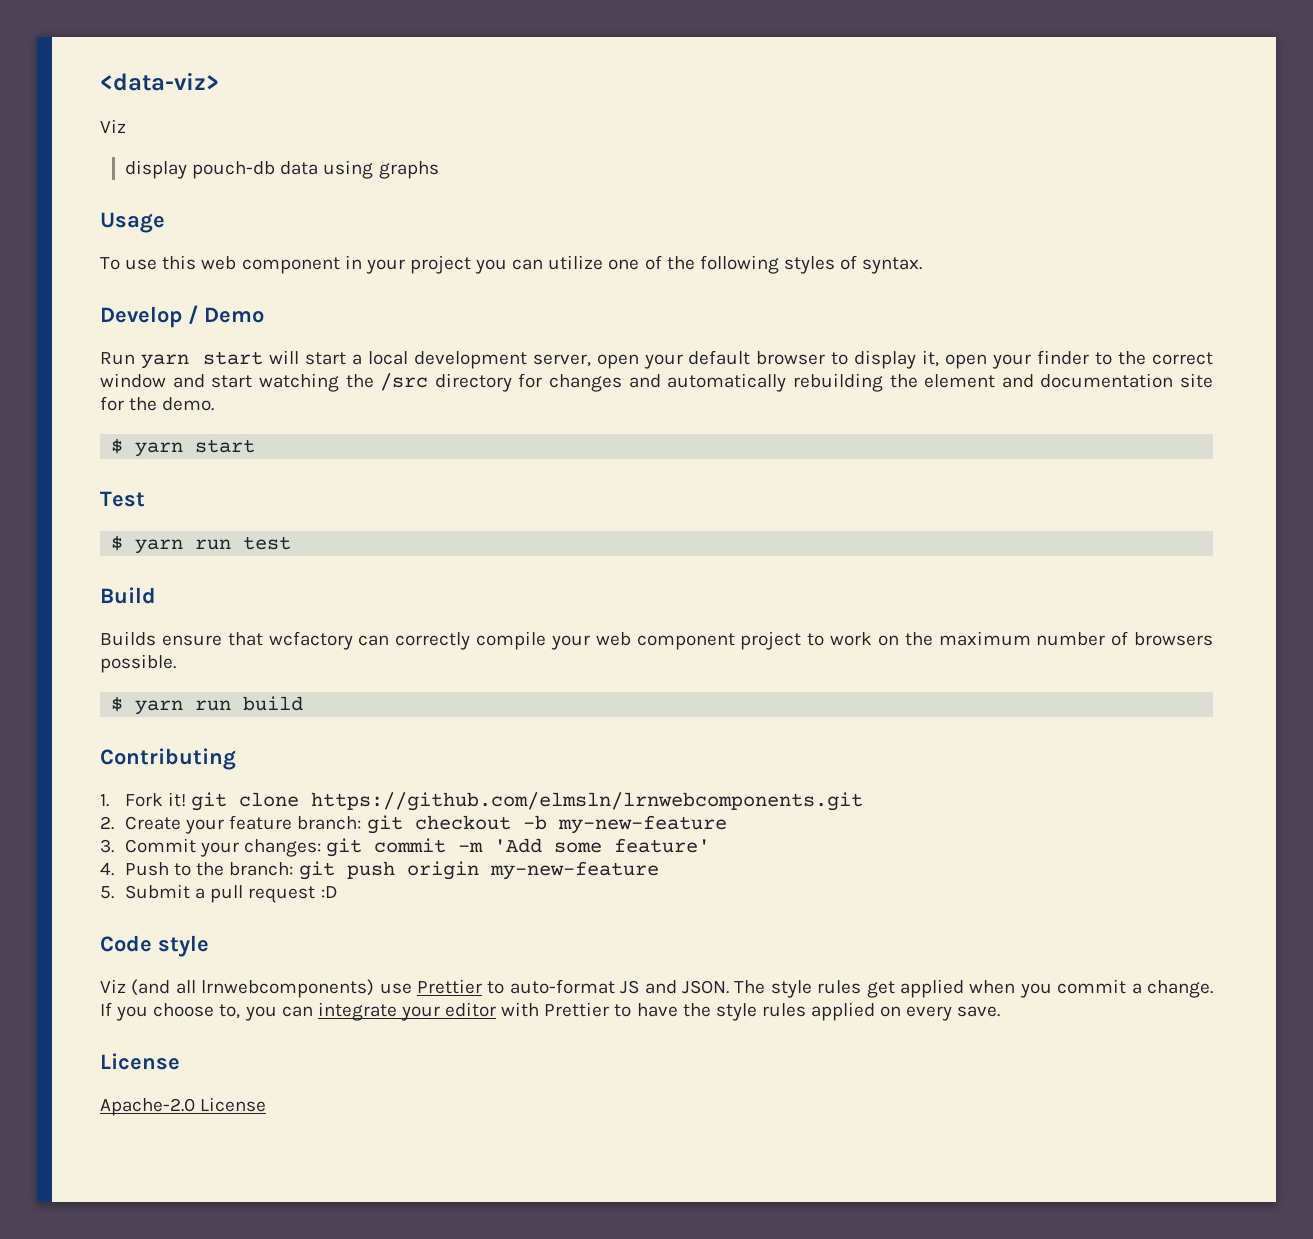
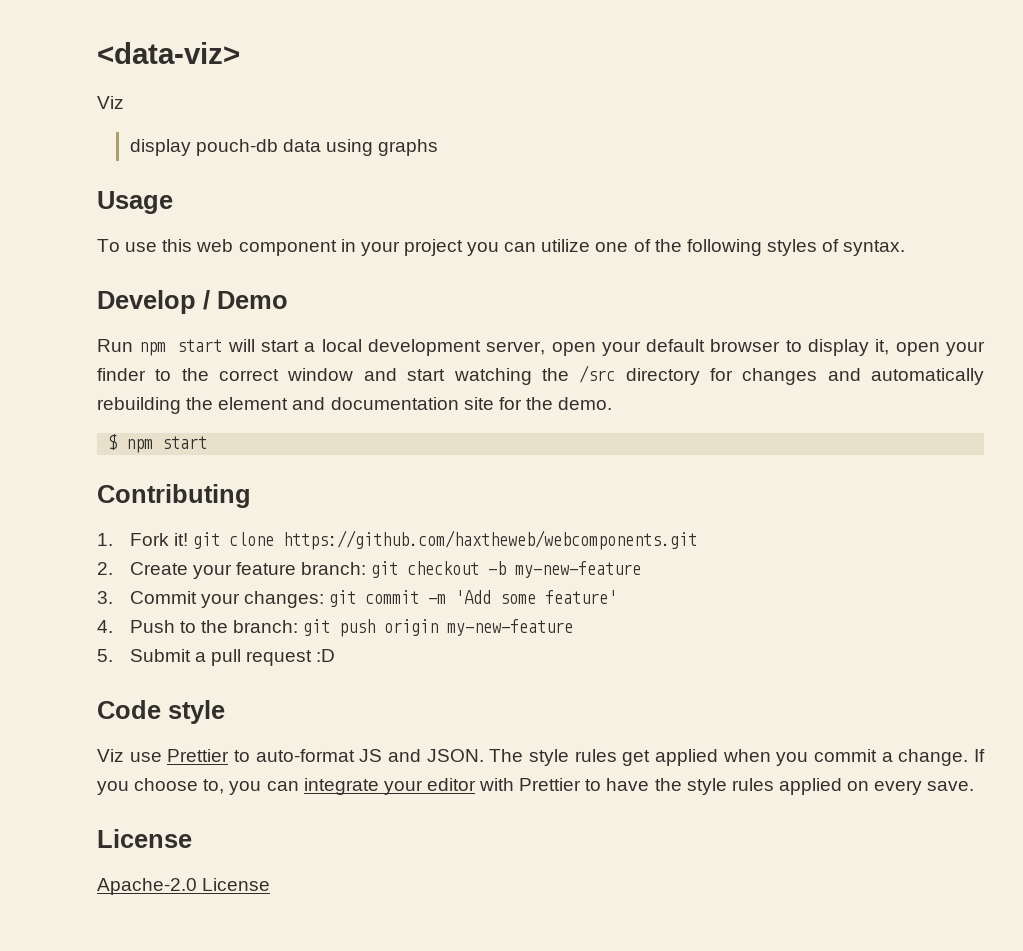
- Run yarn start will start a local development server, open your default browser to display it, open your finder to the correct window and start watching the /src directory for changes and automatically rebuilding the element and documentation site for the demo.
+ Run npm start will start a local development server, open your default browser to display it, open your finder to the correct window and start watching the /src directory for changes and automatically rebuilding the element and documentation site for the demo.
- $ yarn start
- Test
- $ yarn run test
- Build
- Builds ensure that wcfactory can correctly compile your web component project to work on the maximum number of browsers possible.
- $ yarn run build
+ $ npm start
- 1. Fork it! git clone https://github.com/elmsln/lrnwebcomponents.git
+ 1. Fork it! git clone https://github.com/haxtheweb/webcomponents.git
- Viz (and all lrnwebcomponents) use Prettier to auto-format JS and JSON.
+ Viz use Prettier to auto-format JS and JSON.

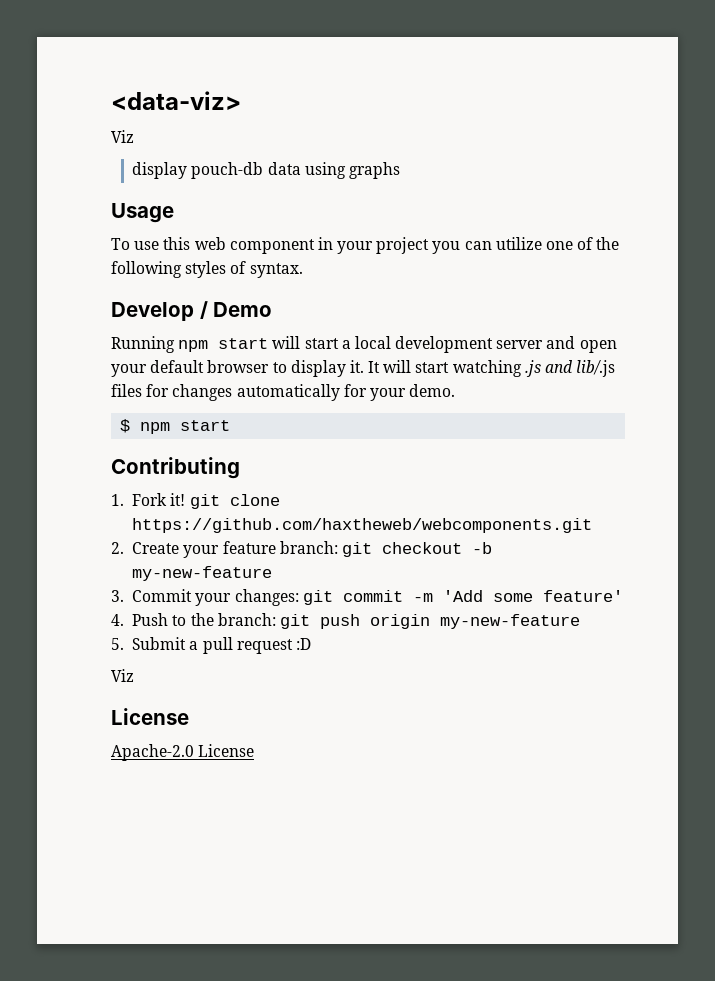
- Run npm start will start a local development server, open your default browser to display it, open your finder to the correct window and start watching the /src directory for changes and automatically rebuilding the element and documentation site for the demo.
+ Running npm start will start a local development server and open your default browser to display it. It will start watching .js and lib/.js files for changes automatically for your demo.
  5. Submit a pull request :D
- Code style
- Viz use Prettier to auto-format JS and JSON. The style rules get applied when you commit a change. If you choose to, you can integrate your editor with Prettier to have the style rules applied on every save.
+ Viz

